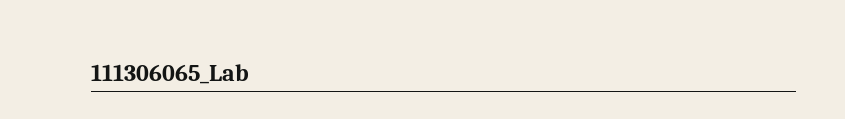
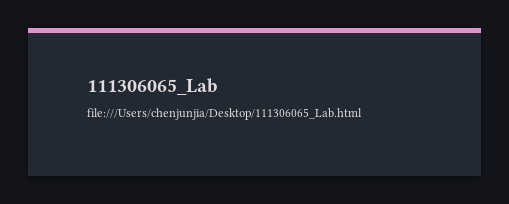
+ file:///Users/chenjunjia/Desktop/111306065_Lab.html

